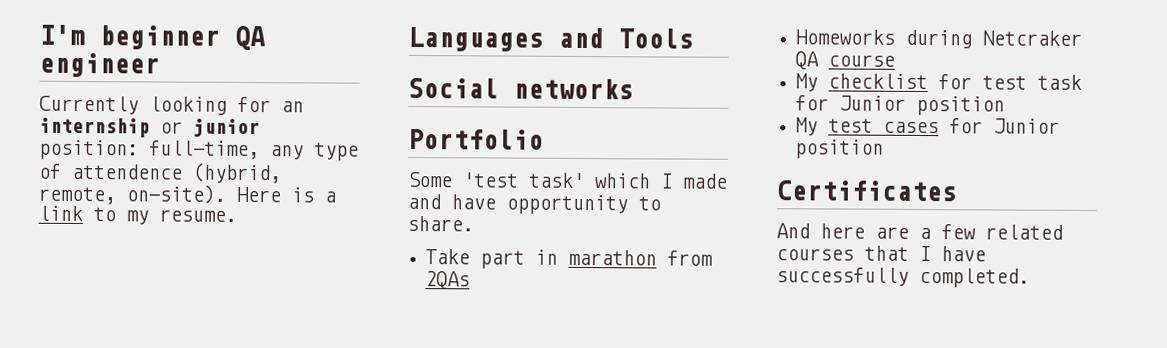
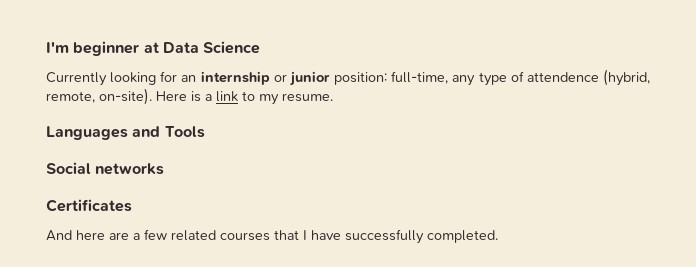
- I'm beginner QA engineer
+ I'm beginner at Data Science
- Portfolio
- Some 'test task' which I made and have opportunity to share.
- Take part in marathon from 2QAs
- Homeworks during Netcraker QA course
- My checklist for test task for Junior position
- My test cases for Junior position

